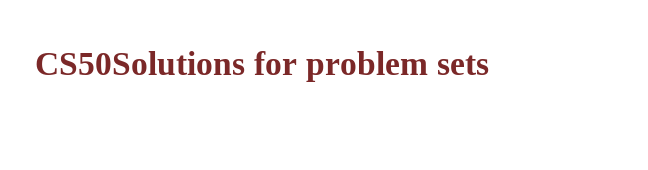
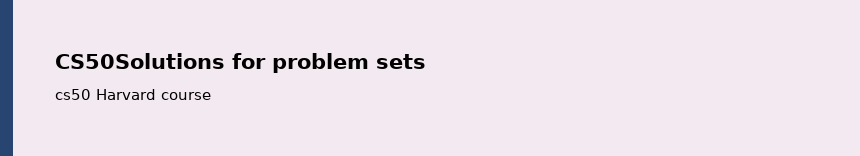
+ cs50 Harvard course

